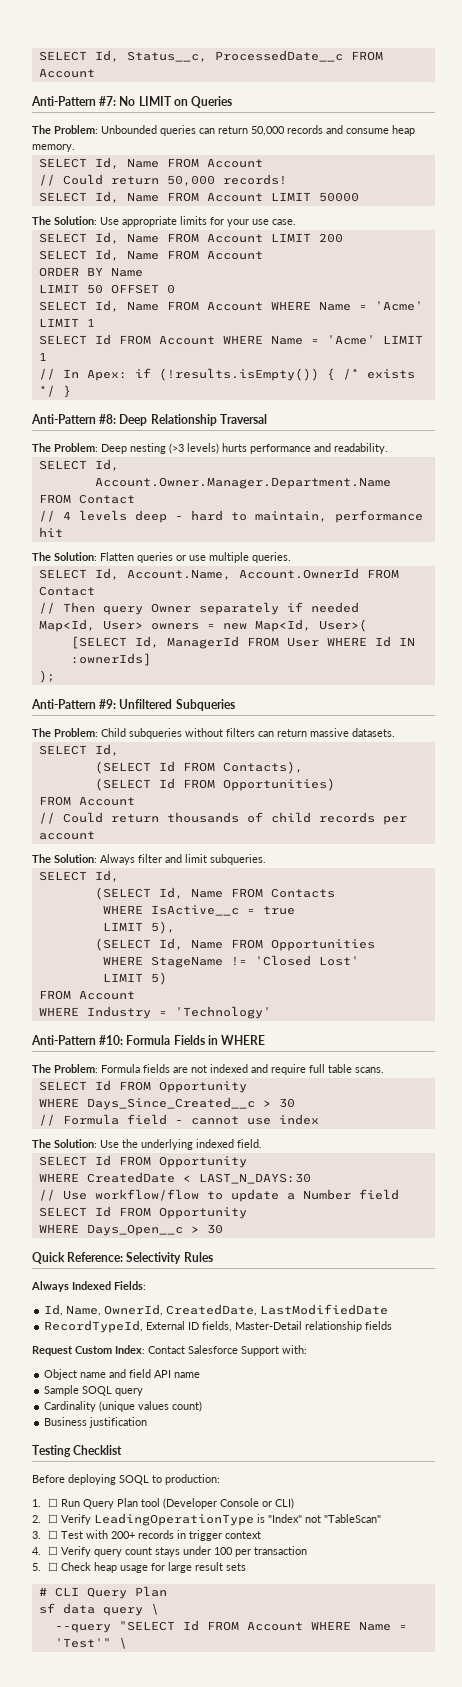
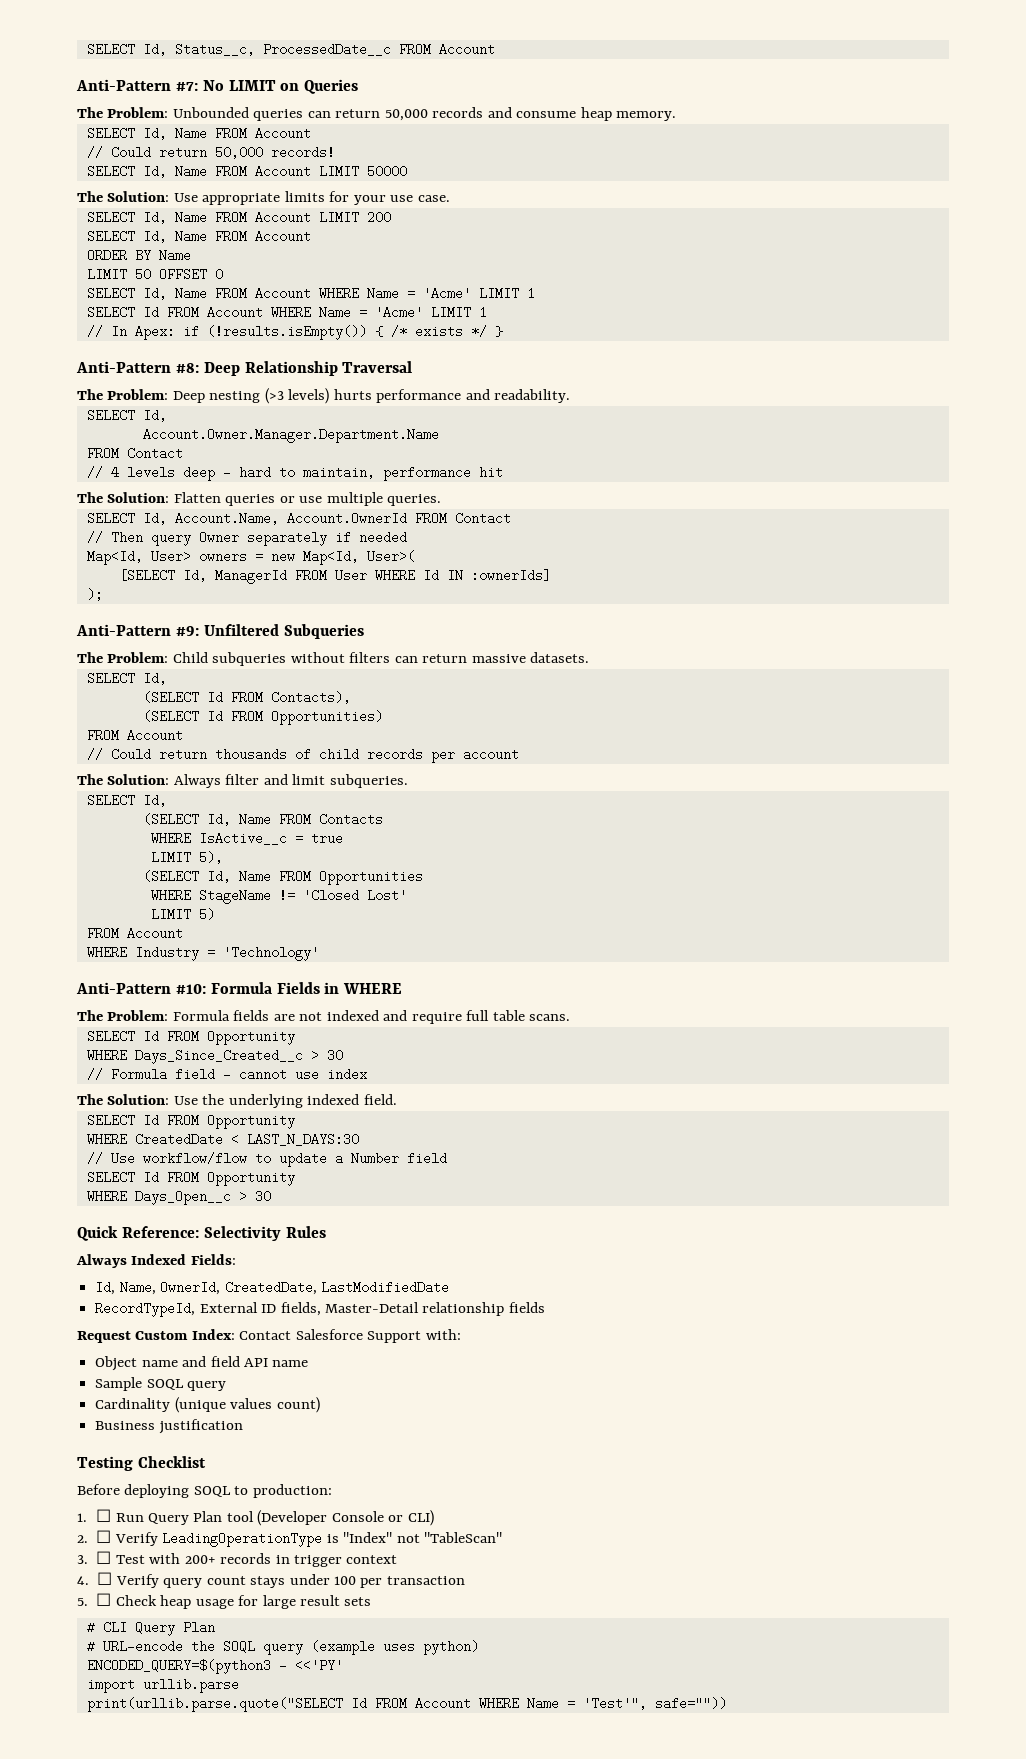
- sf data query \
- --query "SELECT Id FROM Account WHERE Name = 'Test'" \
+ # URL-encode the SOQL query (example uses python)
+ ENCODED_QUERY=$(python3 - <<'PY'
+ import urllib.parse
+ print(urllib.parse.quote("SELECT Id FROM Account WHERE Name = 'Test'", safe=""))

